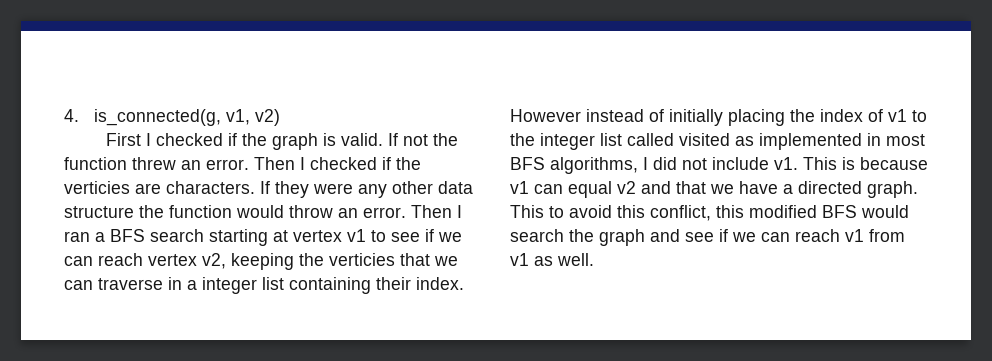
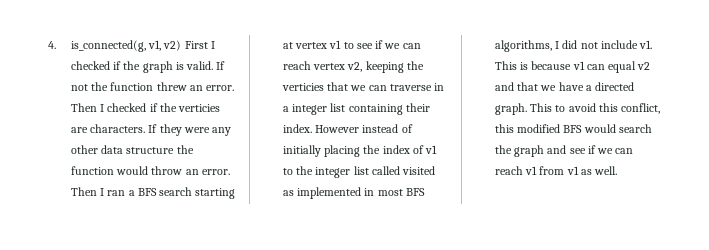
- 4. is_connected(g, v1, v2)
- First I checked if the graph is valid.
+ 4. is_connected(g, v1, v2) First I checked if the graph is valid.

